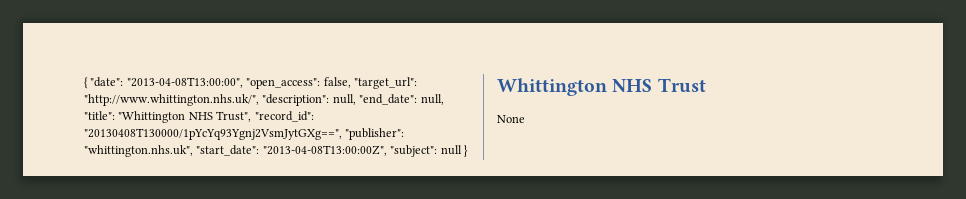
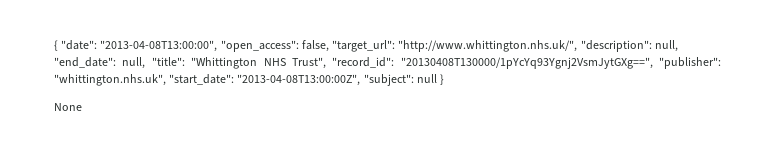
- Whittington NHS Trust

